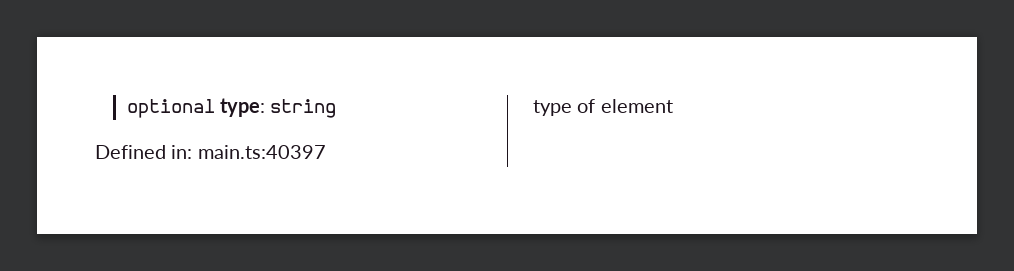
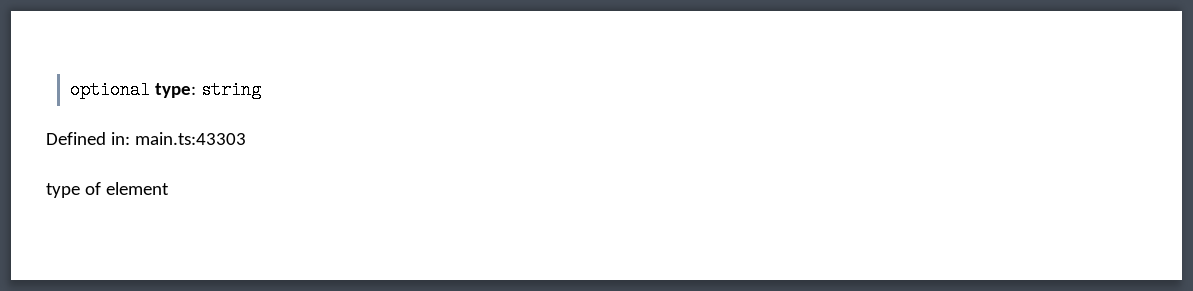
- Defined in: main.ts:40397
+ Defined in: main.ts:43303

